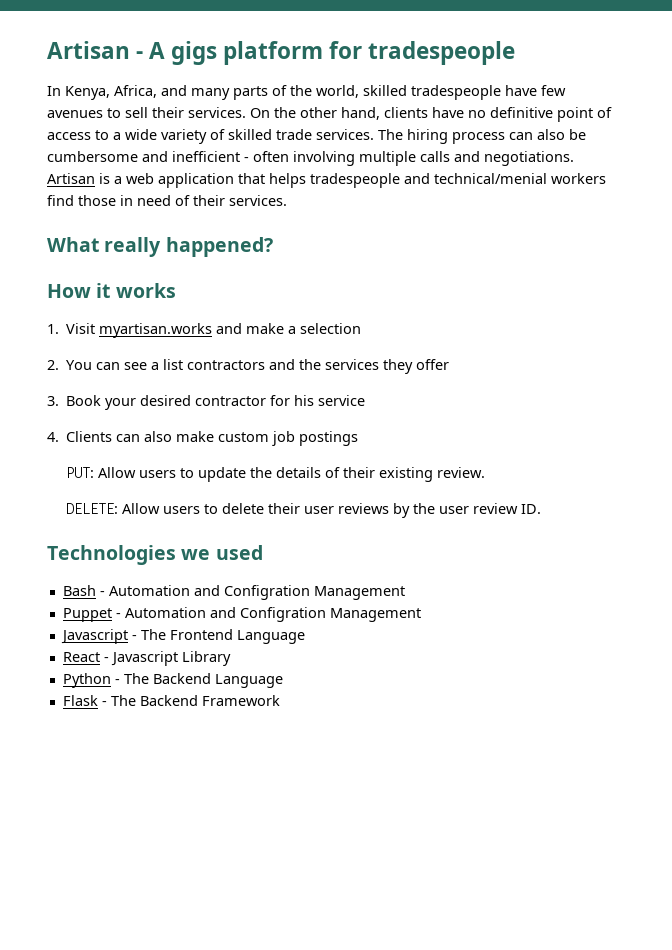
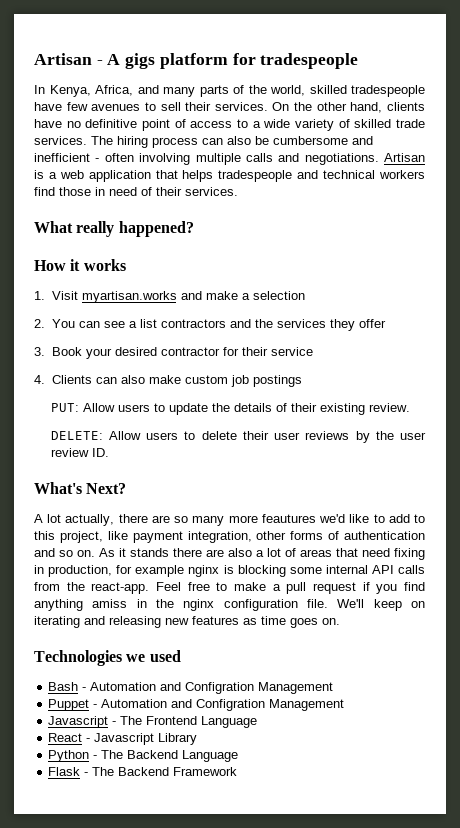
- Artisan is a web application that helps tradespeople and technical/menial workers find those in need of their services.
+ Artisan is a web application that helps tradespeople and technical workers find those in need of their services.
- 3. Book your desired contractor for his service
+ 3. Book your desired contractor for their service
+ What's Next?
+ A lot actually, there are so many more feautures we'd like to add to this project, like payment integration, other forms of authentication and so on. As it stands there are also a lot of areas that need fixing in production, for example nginx is blocking some internal API calls from the react-app. Feel free to make a pull request if you find anything amiss in the nginx configuration file. We'll keep on iterating and releasing new features as time goes on.

